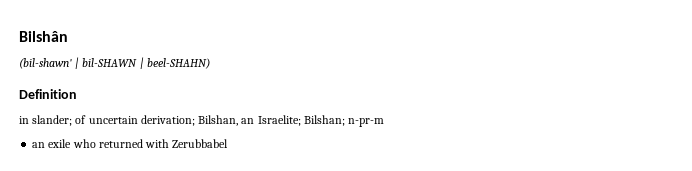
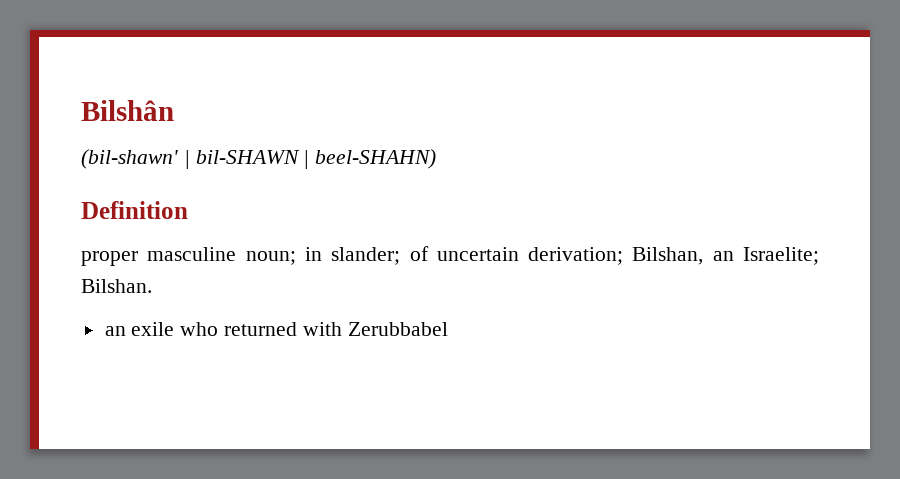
- in slander; of uncertain derivation; Bilshan, an Israelite; Bilshan; n-pr-m
+ proper masculine noun; in slander; of uncertain derivation; Bilshan, an Israelite; Bilshan.

